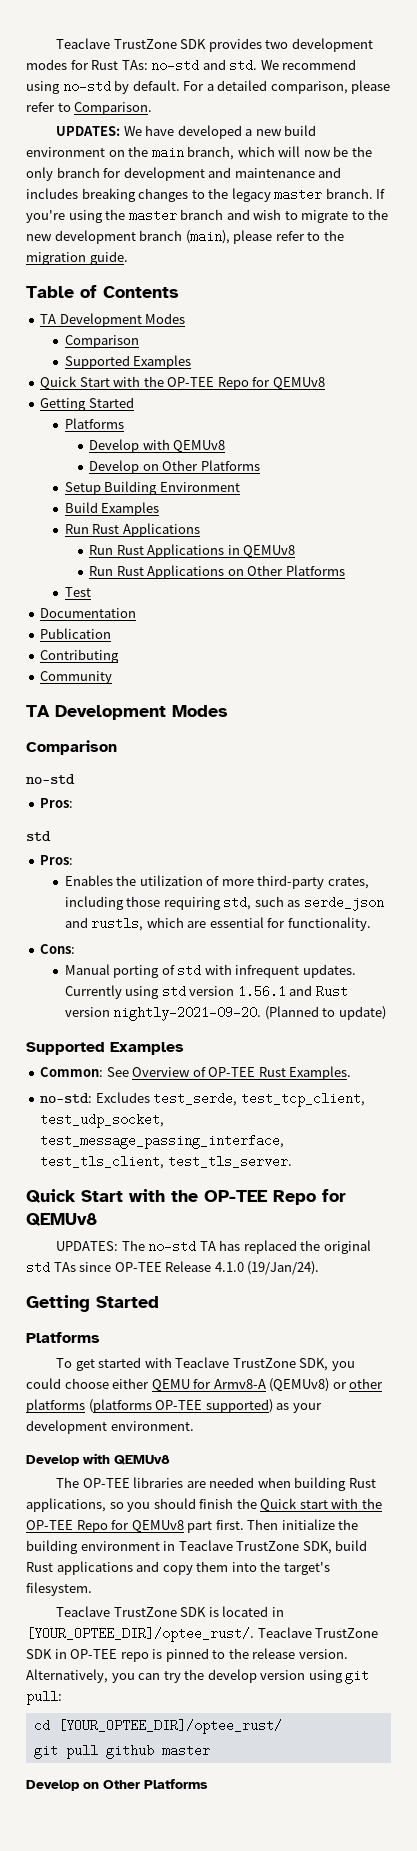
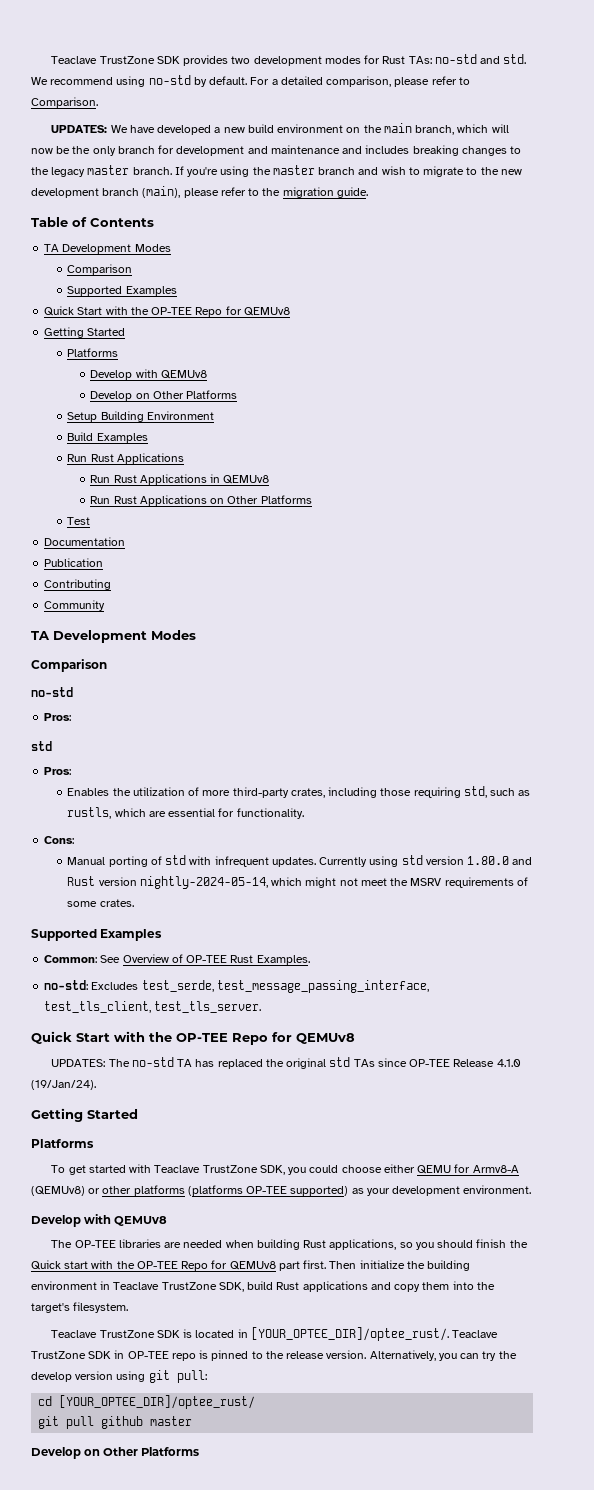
- Enables the utilization of more third-party crates, including those requiring std, such as serde_json and rustls, which are essential for functionality.
+ Enables the utilization of more third-party crates, including those requiring std, such as rustls, which are essential for functionality.
- Currently using std version 1.56.1 and Rust version nightly-2021-09-20. (Planned to update)
+ Currently using std version 1.80.0 and Rust version nightly-2024-05-14, which might not meet the MSRV requirements of some crates.
- no-std: Excludes test_serde, test_tcp_client, test_udp_socket, test_message_passing_interface, test_tls_client, test_tls_server.
+ no-std: Excludes test_serde, test_message_passing_interface, test_tls_client, test_tls_server.

